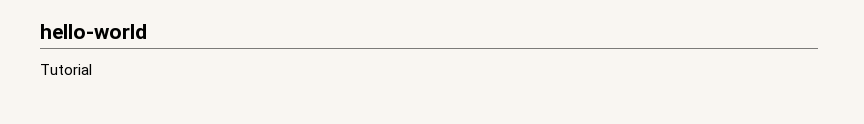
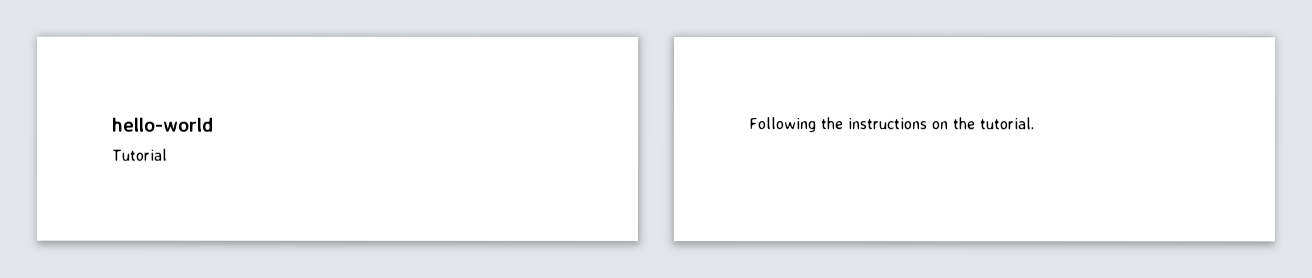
+ Following the instructions on the tutorial.

